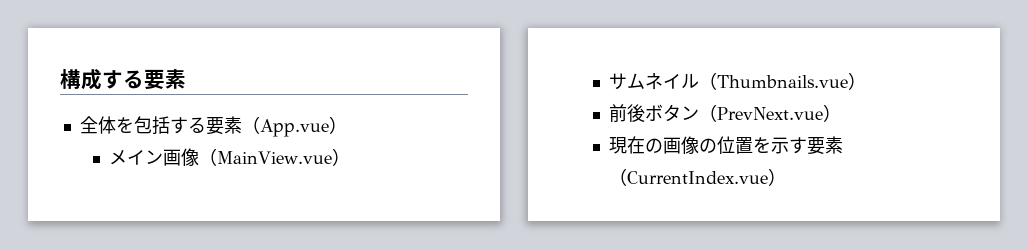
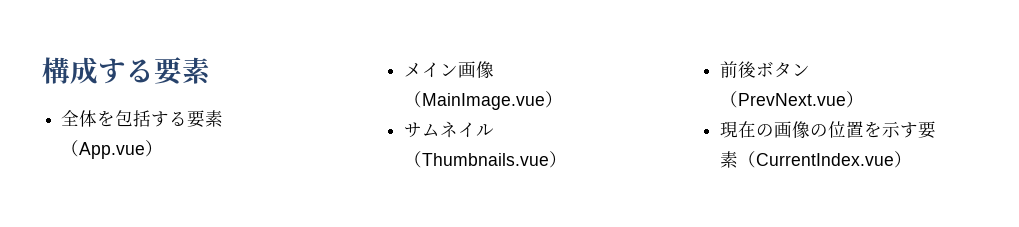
- メイン画像（MainView.vue）
+ メイン画像（MainImage.vue）

